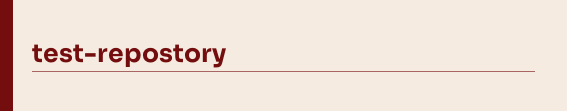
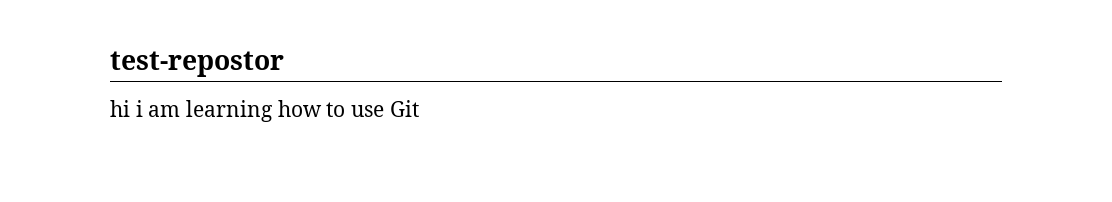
- test-repostory
+ test-repostor
+ hi i am learning how to use Git

